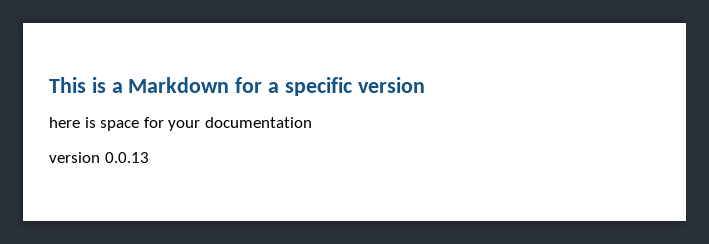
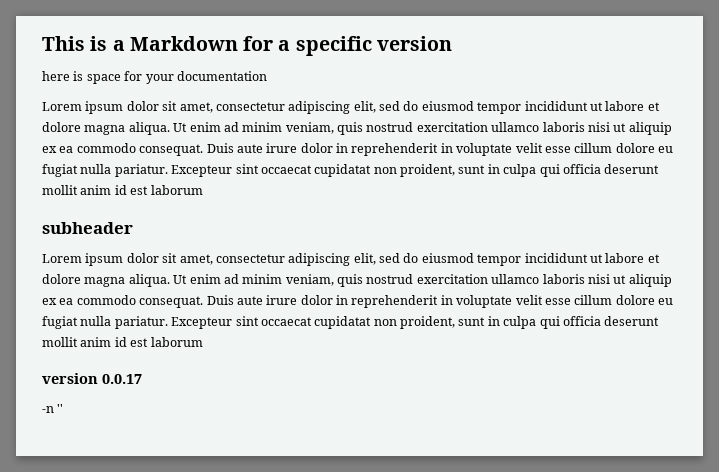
  here is space for your documentation
- version 0.0.13
+ Lorem ipsum dolor sit amet, consectetur adipiscing elit, sed do eiusmod tempor incididunt ut labore et dolore magna aliqua. Ut enim ad minim veniam, quis nostrud exercitation ullamco laboris nisi ut aliquip ex ea commodo consequat. Duis aute irure dolor in reprehenderit in voluptate velit esse cillum dolore eu fugiat nulla pariatur. Excepteur sint occaecat cupidatat non proident, sunt in culpa qui officia deserunt mollit anim id est laborum
+ subheader
+ Lorem ipsum dolor sit amet, consectetur adipiscing elit, sed do eiusmod tempor incididunt ut labore et dolore magna aliqua. Ut enim ad minim veniam, quis nostrud exercitation ullamco laboris nisi ut aliquip ex ea commodo consequat. Duis aute irure dolor in reprehenderit in voluptate velit esse cillum dolore eu fugiat nulla pariatur. Excepteur sint occaecat cupidatat non proident, sunt in culpa qui officia deserunt mollit anim id est laborum
+ version 0.0.17
+ -n ''

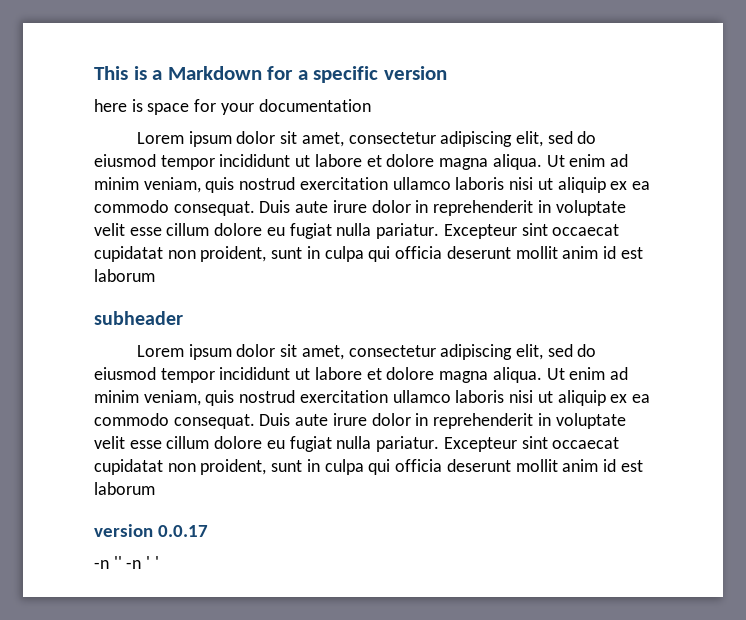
- -n ''
+ -n '' -n ' '

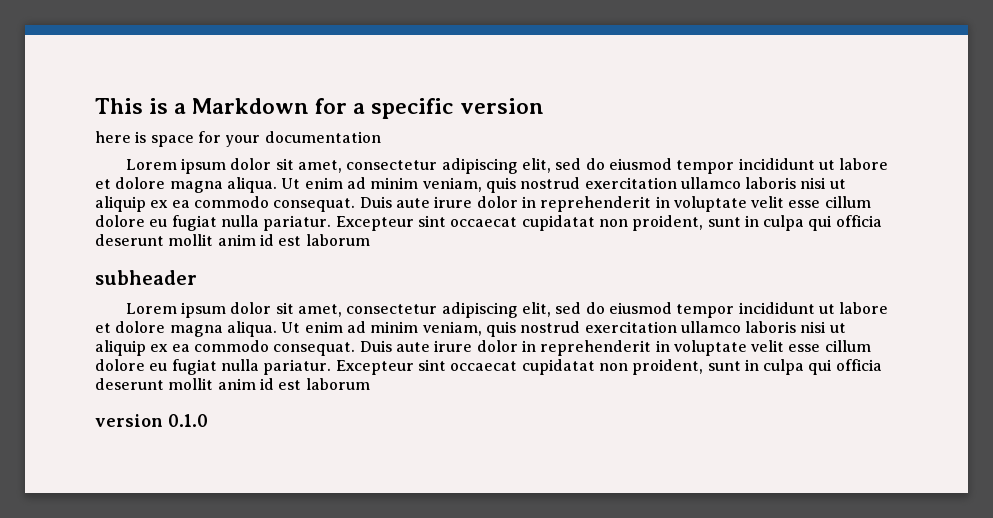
- version 0.0.17
- -n '' -n ' '
+ version 0.1.0

